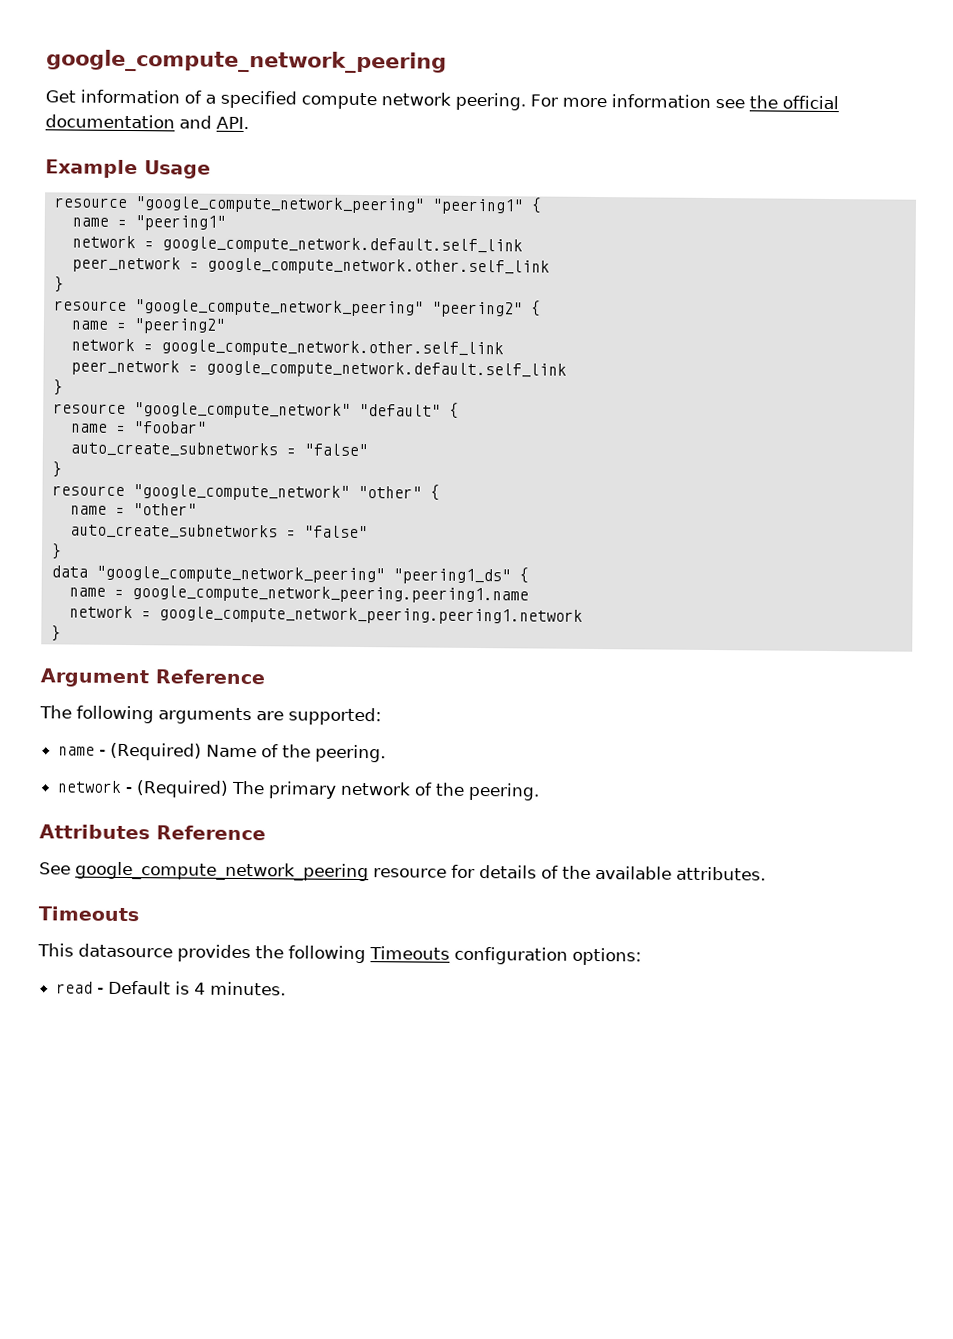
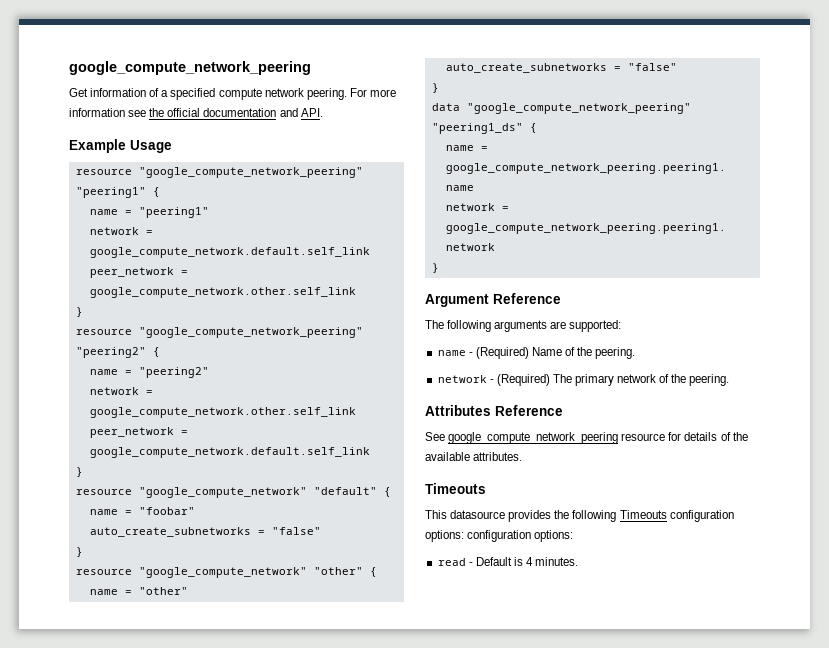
- This datasource provides the following Timeouts configuration options:
+ This datasource provides the following Timeouts configuration options: configuration options:

